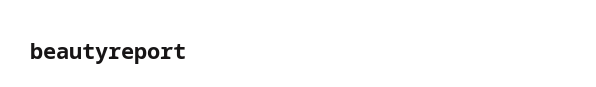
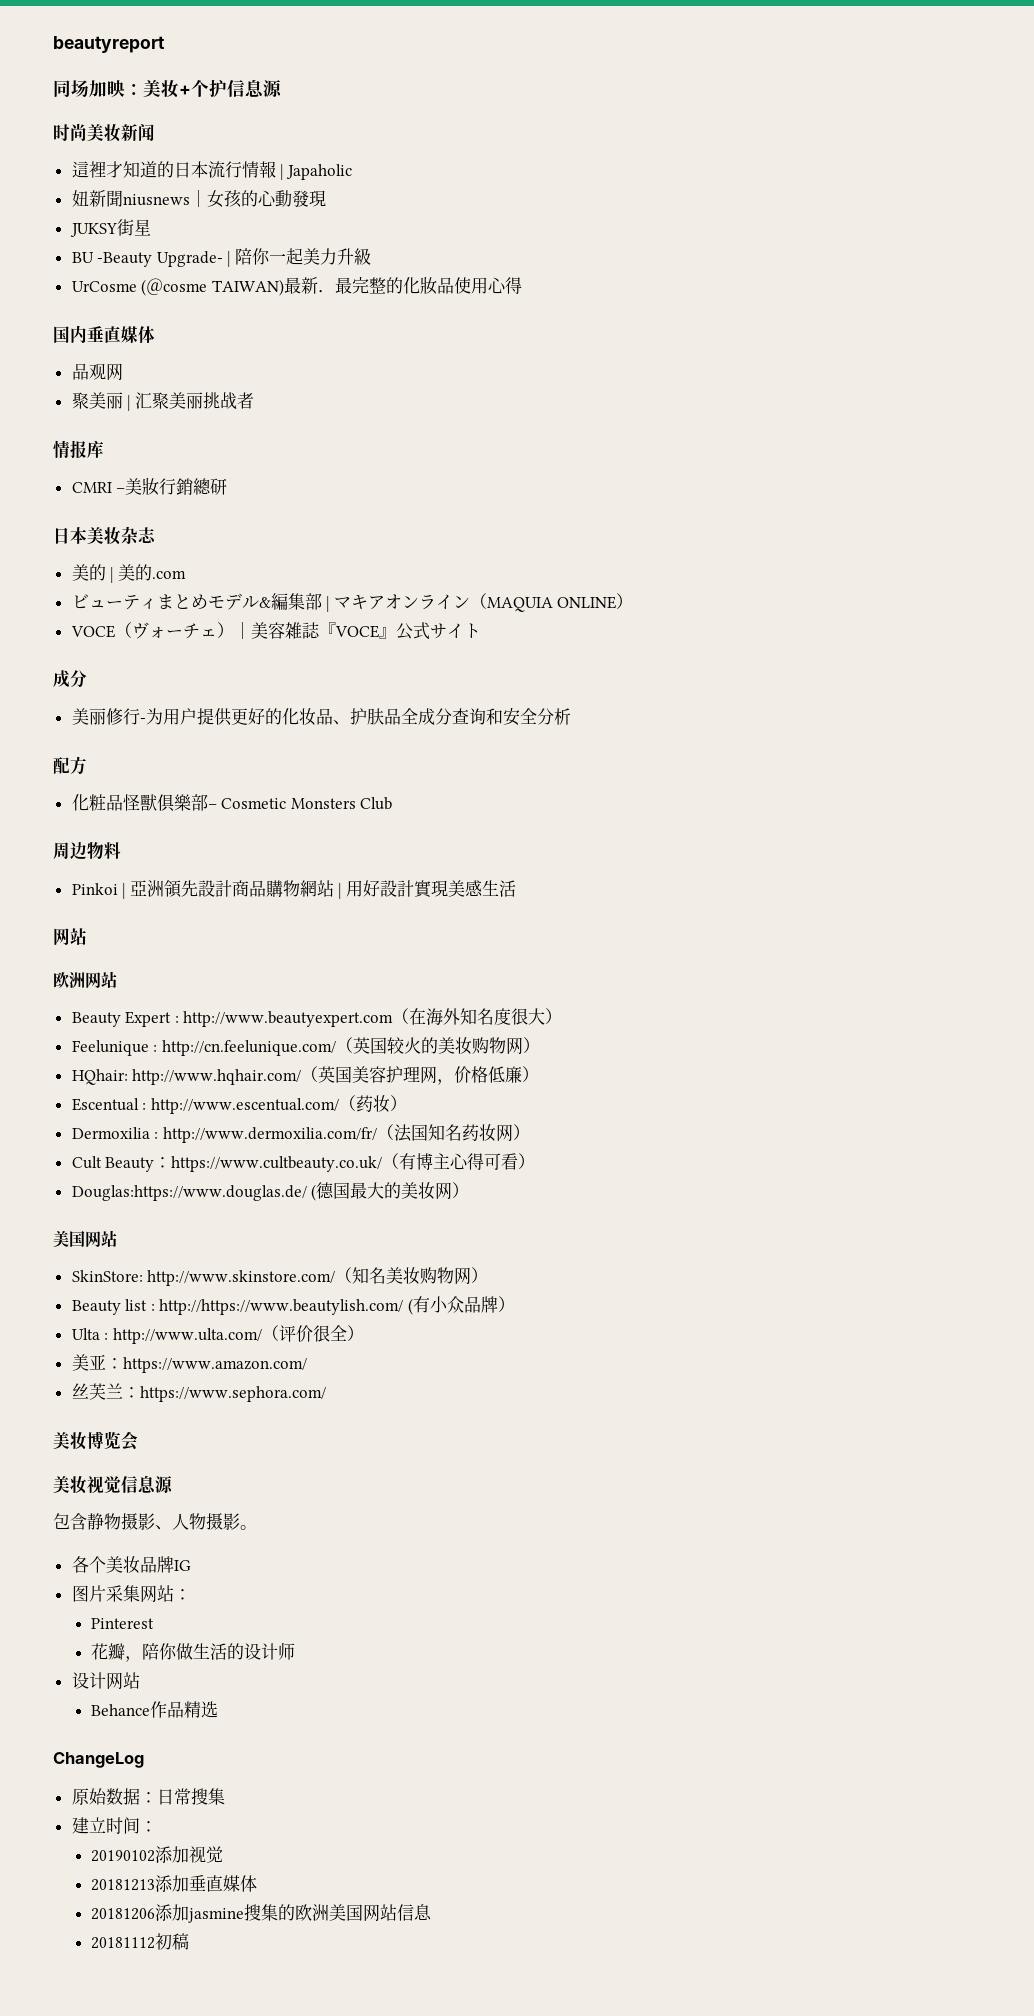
+ 同场加映：美妆+个护信息源
+ 时尚美妆新闻
+ 這裡才知道的日本流行情報 | Japaholic
+ 妞新聞niusnews｜女孩的心動發現
+ JUKSY街星
+ BU -Beauty Upgrade- | 陪你一起美力升級
+ UrCosme (＠cosme TAIWAN)最新．最完整的化妝品使用心得
+ 国内垂直媒体
+ 品观网
+ 聚美丽 | 汇聚美丽挑战者
+ 情报库
+ CMRI –美妝行銷總研
+ 日本美妆杂志
+ 美的 | 美的.com
+ ビューティまとめモデル&編集部 | マキアオンライン（MAQUIA ONLINE）
+ VOCE（ヴォーチェ）｜美容雑誌『VOCE』公式サイト
+ 成分
+ 美丽修行-为用户提供更好的化妆品、护肤品全成分查询和安全分析
+ 配方
+ 化粧品怪獸俱樂部– Cosmetic Monsters Club
+ 周边物料
+ Pinkoi | 亞洲領先設計商品購物網站 | 用好設計實現美感生活
+ 网站
+ 欧洲网站
+ Beauty Expert : http://www.beautyexpert.com（在海外知名度很大）
+ Feelunique : http://cn.feelunique.com/（英国较火的美妆购物网）
+ HQhair: http://www.hqhair.com/（英国美容护理网，价格低廉）
+ Escentual : http://www.escentual.com/（药妆）
+ Dermoxilia : http://www.dermoxilia.com/fr/（法国知名药妆网）
+ Cult Beauty：https://www.cultbeauty.co.uk/（有博主心得可看）
+ Douglas:https://www.douglas.de/ (德国最大的美妆网）
+ 美国网站
+ SkinStore: http://www.skinstore.com/（知名美妆购物网）
+ Beauty list : http://https://www.beautylish.com/ (有小众品牌）
+ Ulta : http://www.ulta.com/（评价很全）
+ 美亚：https://www.amazon.com/
+ 丝芙兰：https://www.sephora.com/
+ 美妆博览会
+ 美妆视觉信息源
+ 包含静物摄影、人物摄影。
+ 各个美妆品牌IG
+ 图片采集网站：
+ Pinterest
+ 花瓣，陪你做生活的设计师
+ 设计网站
+ Behance作品精选
+ ChangeLog
+ 原始数据：日常搜集
+ 建立时间：
+ 20190102添加视觉
+ 20181213添加垂直媒体
+ 20181206添加jasmine搜集的欧洲美国网站信息
+ 20181112初稿

